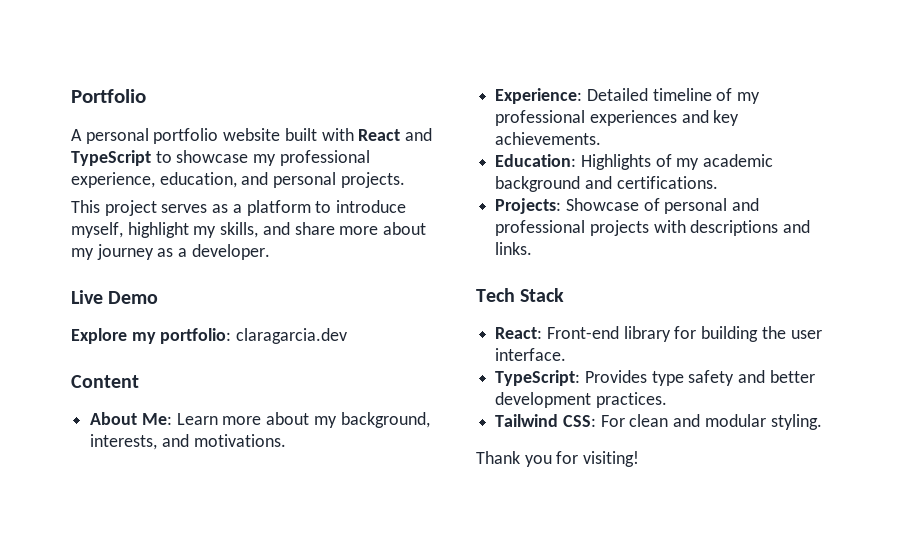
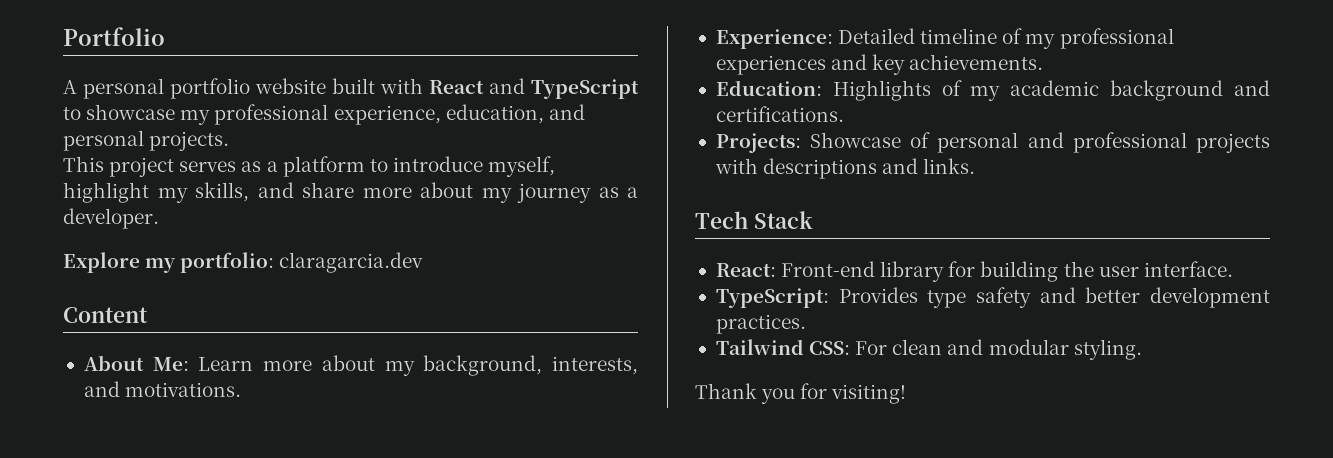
- Live Demo

